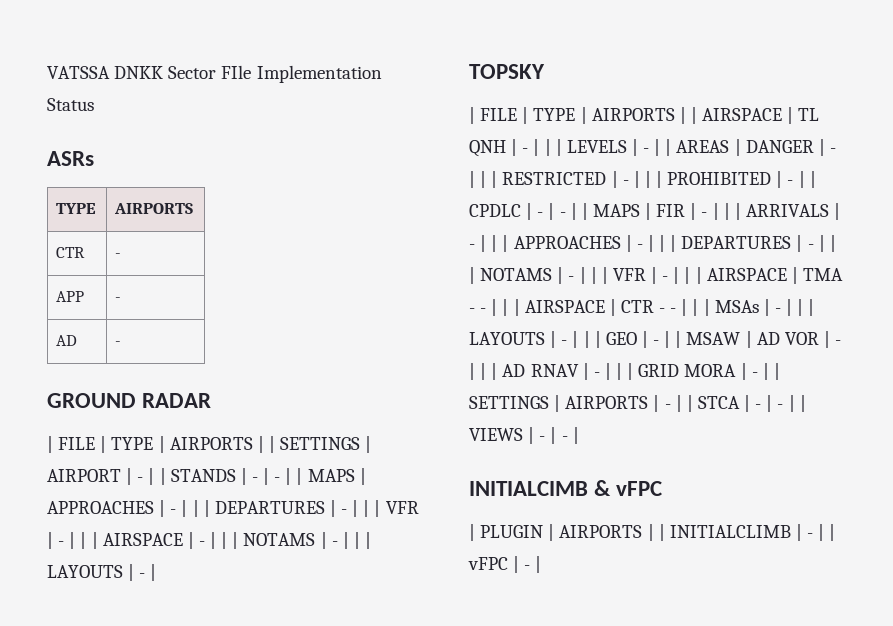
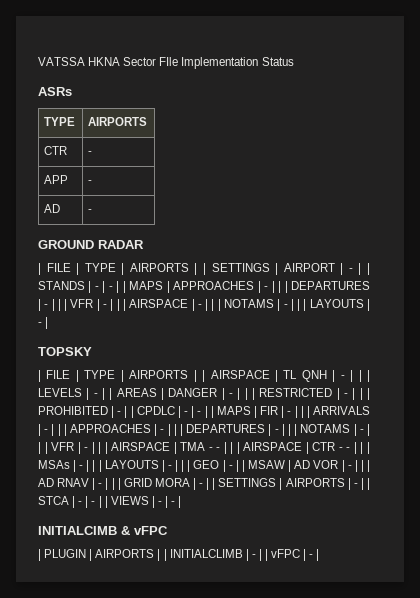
- VATSSA DNKK Sector FIle Implementation Status
+ VATSSA HKNA Sector FIle Implementation Status

